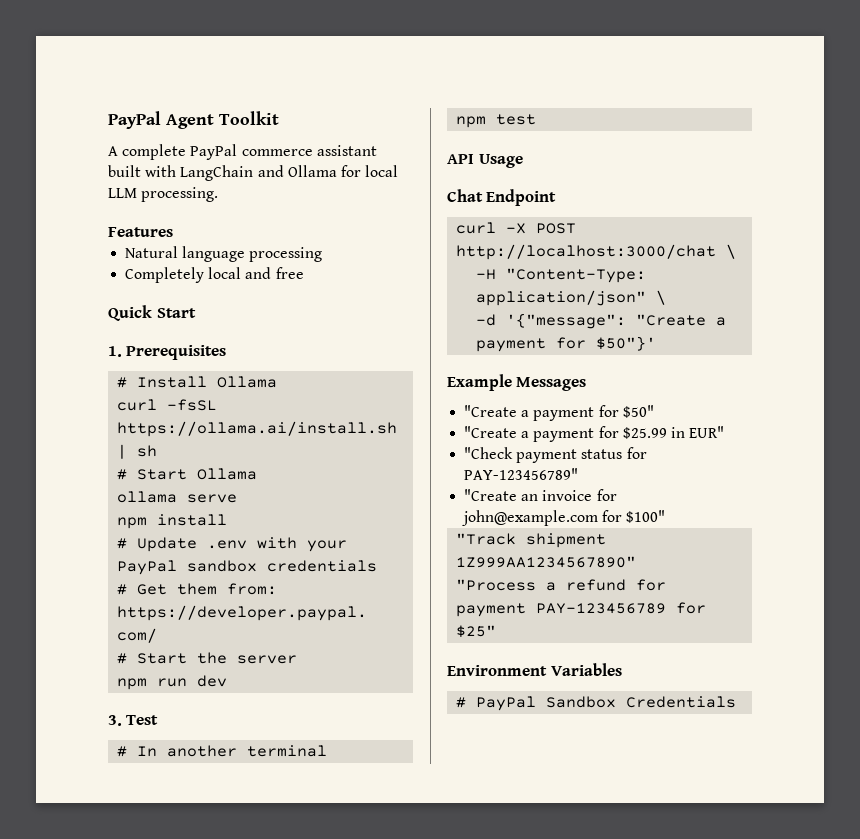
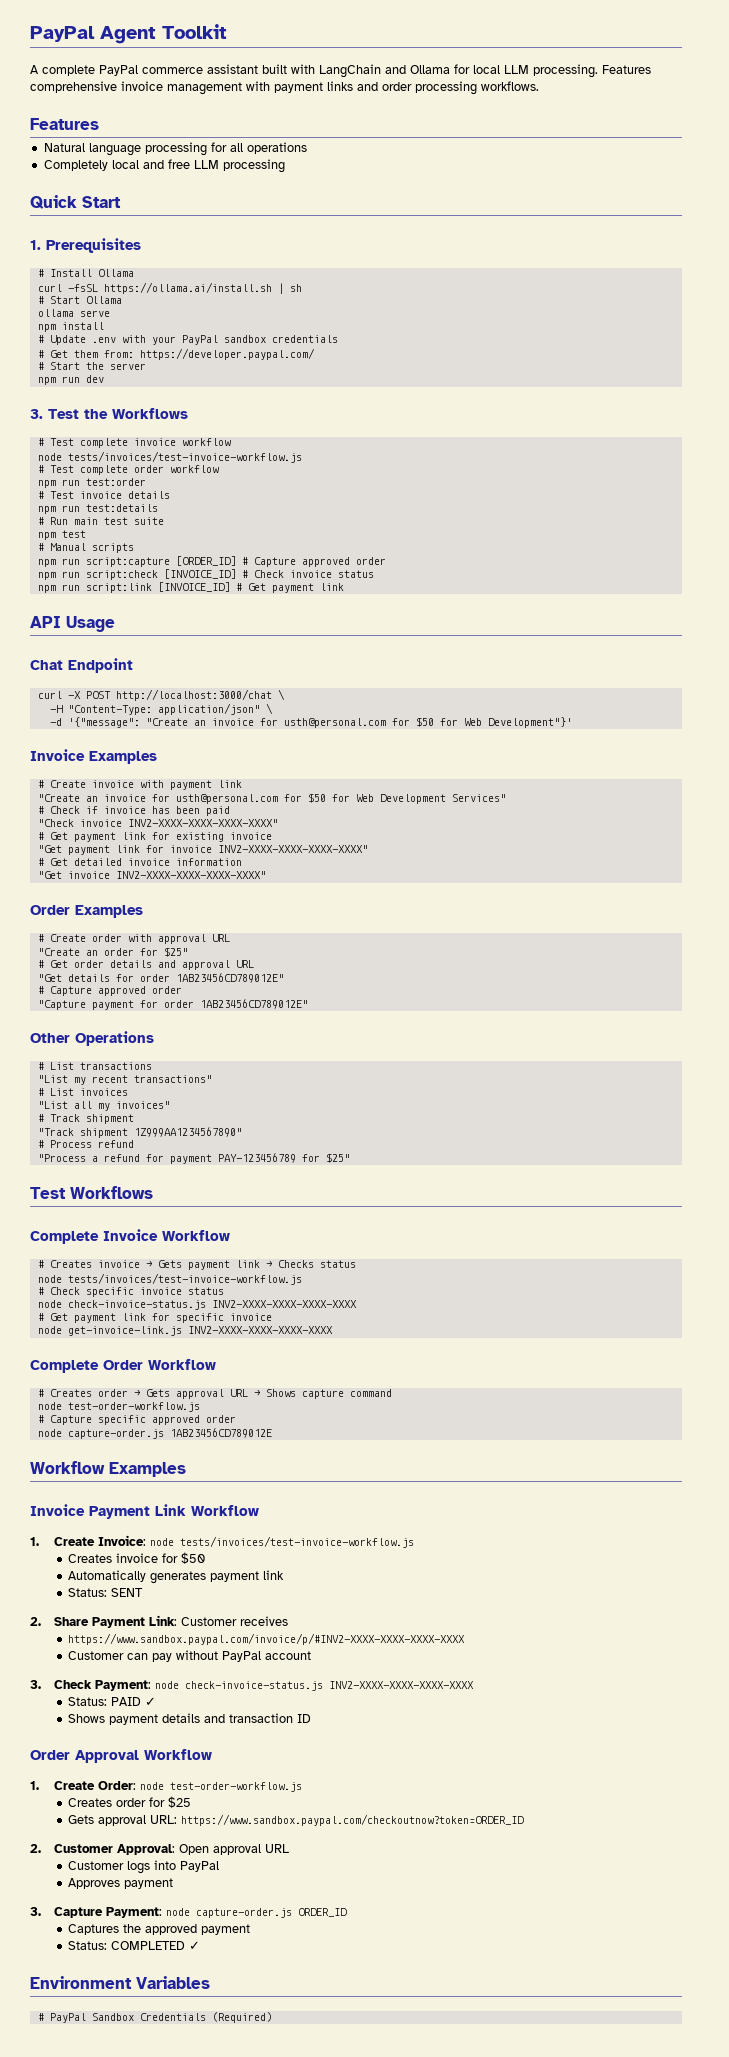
+ Features comprehensive invoice management with payment links and order processing workflows.
- Natural language processing
+ Natural language processing for all operations
- Completely local and free
+ Completely local and free LLM processing
- 3. Test
- # In another terminal
+ 3. Test the Workflows
+ # Test complete invoice workflow
+ node tests/invoices/test-invoice-workflow.js
+ # Test complete order workflow
+ npm run test:order
+ # Test invoice details
+ npm run test:details
+ # Run main test suite
  npm test
+ # Manual scripts
+ npm run script:capture [ORDER_ID] # Capture approved order
+ npm run script:check [INVOICE_ID] # Check invoice status
+ npm run script:link [INVOICE_ID] # Get payment link
- -d '{"message": "Create a payment for $50"}'
- Example Messages
- "Create a payment for $50"
- "Create a payment for $25.99 in EUR"
- "Check payment status for PAY-123456789"
- "Create an invoice for john@example.com for $100"
+ -d '{"message": "Create an invoice for usth@personal.com for $50 for Web Development"}'
+ Invoice Examples
+ # Create invoice with payment link
+ "Create an invoice for usth@personal.com for $50 for Web Development Services"
+ # Check if invoice has been paid
+ "Check invoice INV2-XXXX-XXXX-XXXX-XXXX"
+ # Get payment link for existing invoice
+ "Get payment link for invoice INV2-XXXX-XXXX-XXXX-XXXX"
+ # Get detailed invoice information
+ "Get invoice INV2-XXXX-XXXX-XXXX-XXXX"
+ Order Examples
+ # Create order with approval URL
+ "Create an order for $25"
+ # Get order details and approval URL
+ "Get details for order 1AB23456CD789012E"
+ # Capture approved order
+ "Capture payment for order 1AB23456CD789012E"
+ Other Operations
+ # List transactions
+ "List my recent transactions"
+ # List invoices
+ "List all my invoices"
+ # Track shipment
+ # Process refund
+ Test Workflows
+ Complete Invoice Workflow
+ # Creates invoice → Gets payment link → Checks status
+ node tests/invoices/test-invoice-workflow.js
+ # Check specific invoice status
+ node check-invoice-status.js INV2-XXXX-XXXX-XXXX-XXXX
+ # Get payment link for specific invoice
+ node get-invoice-link.js INV2-XXXX-XXXX-XXXX-XXXX
+ Complete Order Workflow
+ # Creates order → Gets approval URL → Shows capture command
+ node test-order-workflow.js
+ # Capture specific approved order
+ node capture-order.js 1AB23456CD789012E
+ Workflow Examples
+ Invoice Payment Link Workflow
+ 1. Create Invoice: node tests/invoices/test-invoice-workflow.js
+ Creates invoice for $50
+ Automatically generates payment link
+ Status: SENT
+ 2. Share Payment Link: Customer receives
+ https://www.sandbox.paypal.com/invoice/p/#INV2-XXXX-XXXX-XXXX-XXXX
+ Customer can pay without PayPal account
+ 3. Check Payment: node check-invoice-status.js INV2-XXXX-XXXX-XXXX-XXXX
+ Status: PAID ✓
+ Shows payment details and transaction ID
+ Order Approval Workflow
+ 1. Create Order: node test-order-workflow.js
+ Creates order for $25
+ Gets approval URL: https://www.sandbox.paypal.com/checkoutnow?token=ORDER_ID
+ 2. Customer Approval: Open approval URL
+ Customer logs into PayPal
+ Approves payment
+ 3. Capture Payment: node capture-order.js ORDER_ID
+ Captures the approved payment
+ Status: COMPLETED ✓
- # PayPal Sandbox Credentials
+ # PayPal Sandbox Credentials (Required)

